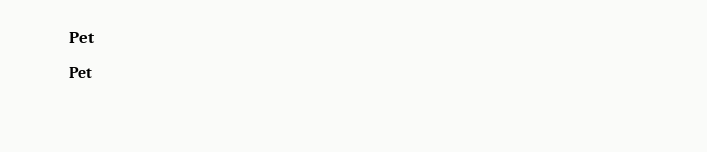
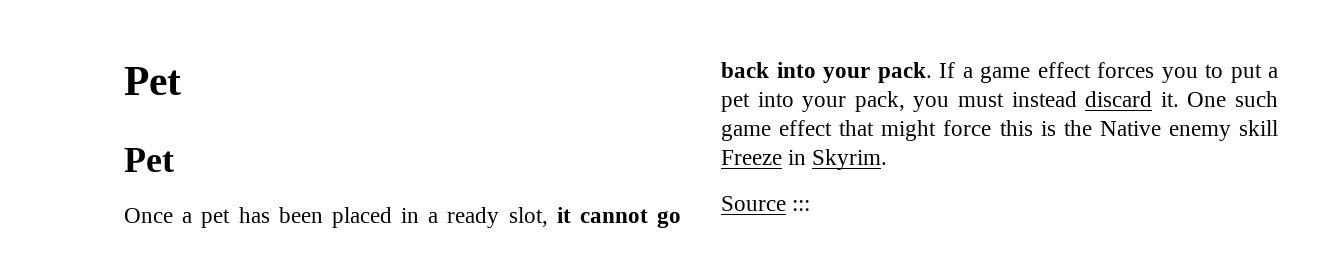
+ Once a pet has been placed in a ready slot, it cannot go back into your pack. If a game effect forces you to put a pet into your pack, you must instead discard it. One such game effect that might force this is the Native enemy skill Freeze in Skyrim.
+ Source :::

